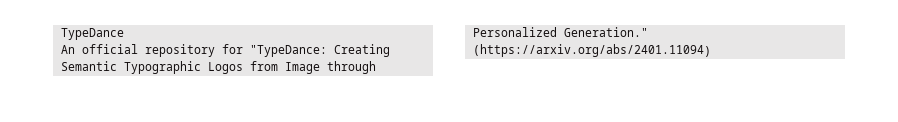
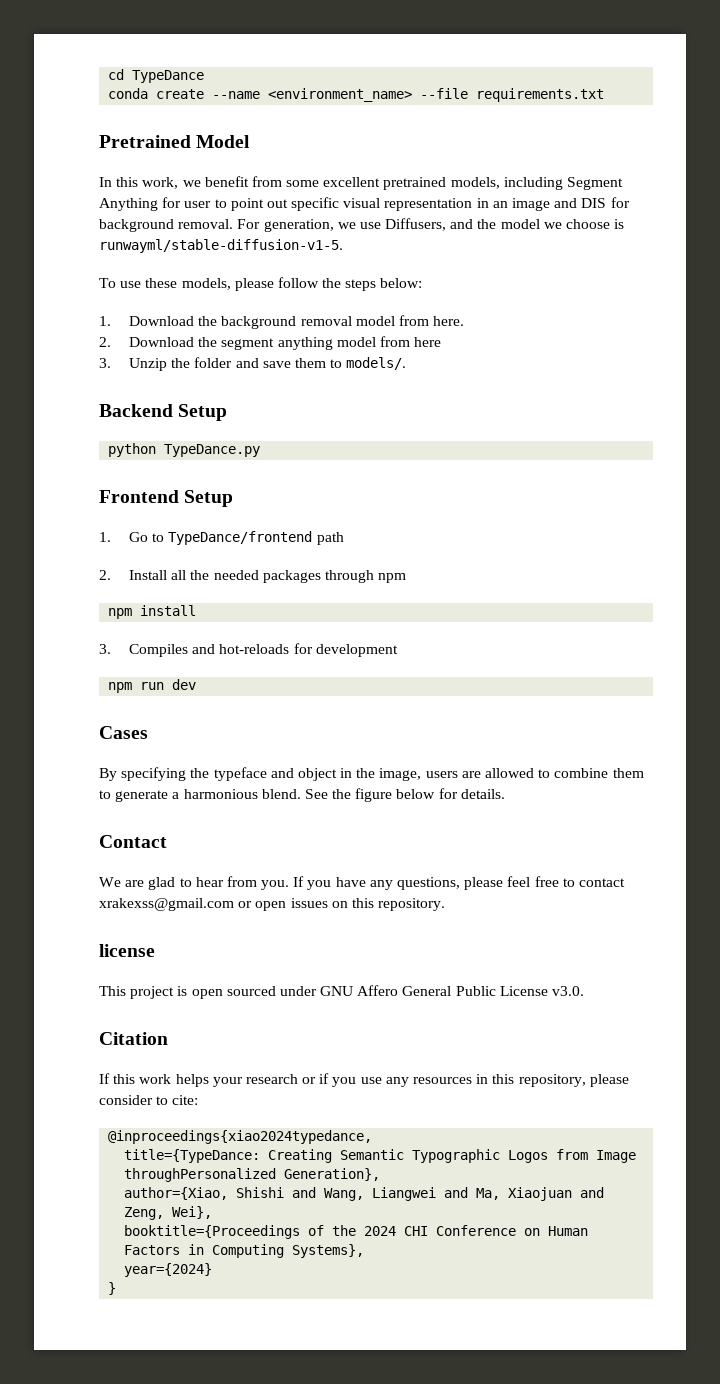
- TypeDance
+ cd TypeDance
- An official repository for "TypeDance: Creating Semantic Typographic Logos from Image through Personalized Generation." (https://arxiv.org/abs/2401.11094)
+ conda create --name <environment_name> --file requirements.txt
+ Pretrained Model
+ In this work, we benefit from some excellent pretrained models, including Segment Anything for user to point out specific visual representation in an image and DIS for background removal. For generation, we use Diffusers, and the model we choose is runwayml/stable-diffusion-v1-5.
+ To use these models, please follow the steps below:
+ 1. Download the background removal model from here.
+ 2. Download the segment anything model from here
+ 3. Unzip the folder and save them to models/.
+ Backend Setup
+ python TypeDance.py
+ Frontend Setup
+ 1. Go to TypeDance/frontend path
+ 2. Install all the needed packages through npm
+ npm install
+ 3. Compiles and hot-reloads for development
+ npm run dev
+ Cases
+ By specifying the typeface and object in the image, users are allowed to combine them to generate a harmonious blend. See the figure below for details.
+ Contact
+ We are glad to hear from you. If you have any questions, please feel free to contact xrakexss@gmail.com or open issues on this repository.
+ license
+ This project is open sourced under GNU Affero General Public License v3.0.
+ Citation
+ If this work helps your research or if you use any resources in this repository, please consider to cite:
+ @inproceedings{xiao2024typedance,
+ title={TypeDance: Creating Semantic Typographic Logos from Image throughPersonalized Generation},
+ author={Xiao, Shishi and Wang, Liangwei and Ma, Xiaojuan and Zeng, Wei},
+ booktitle={Proceedings of the 2024 CHI Conference on Human Factors in Computing Systems},
+ year={2024}
+ }

